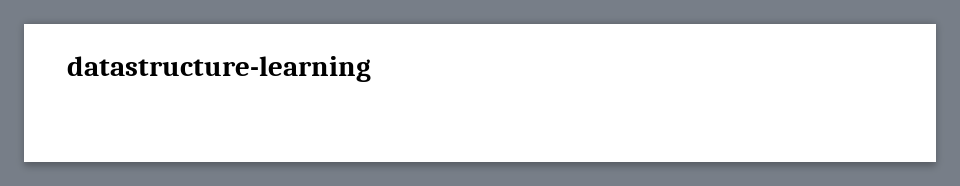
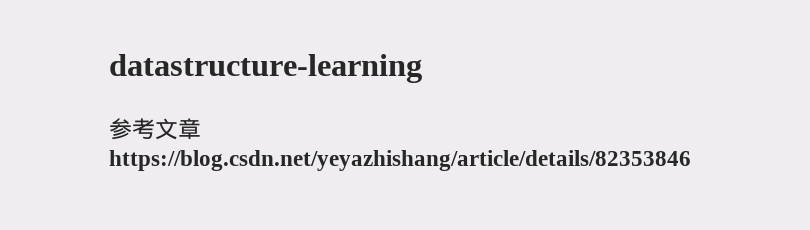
+ 参考文章https://blog.csdn.net/yeyazhishang/article/details/82353846

